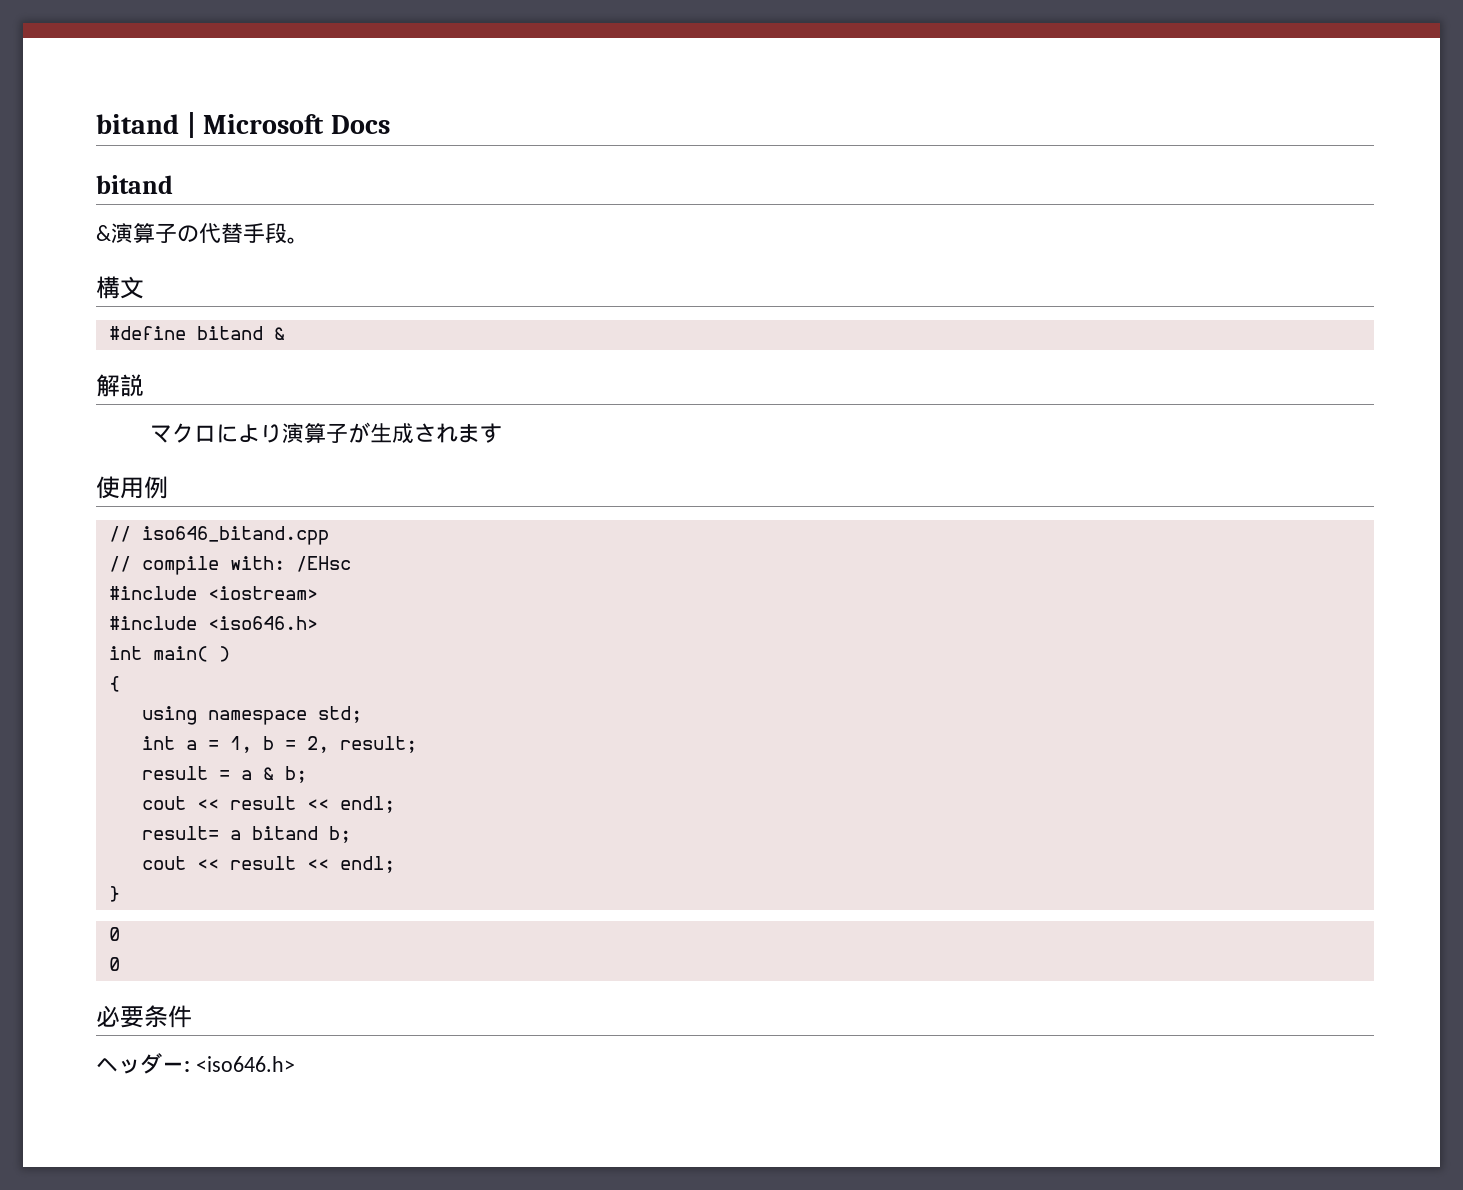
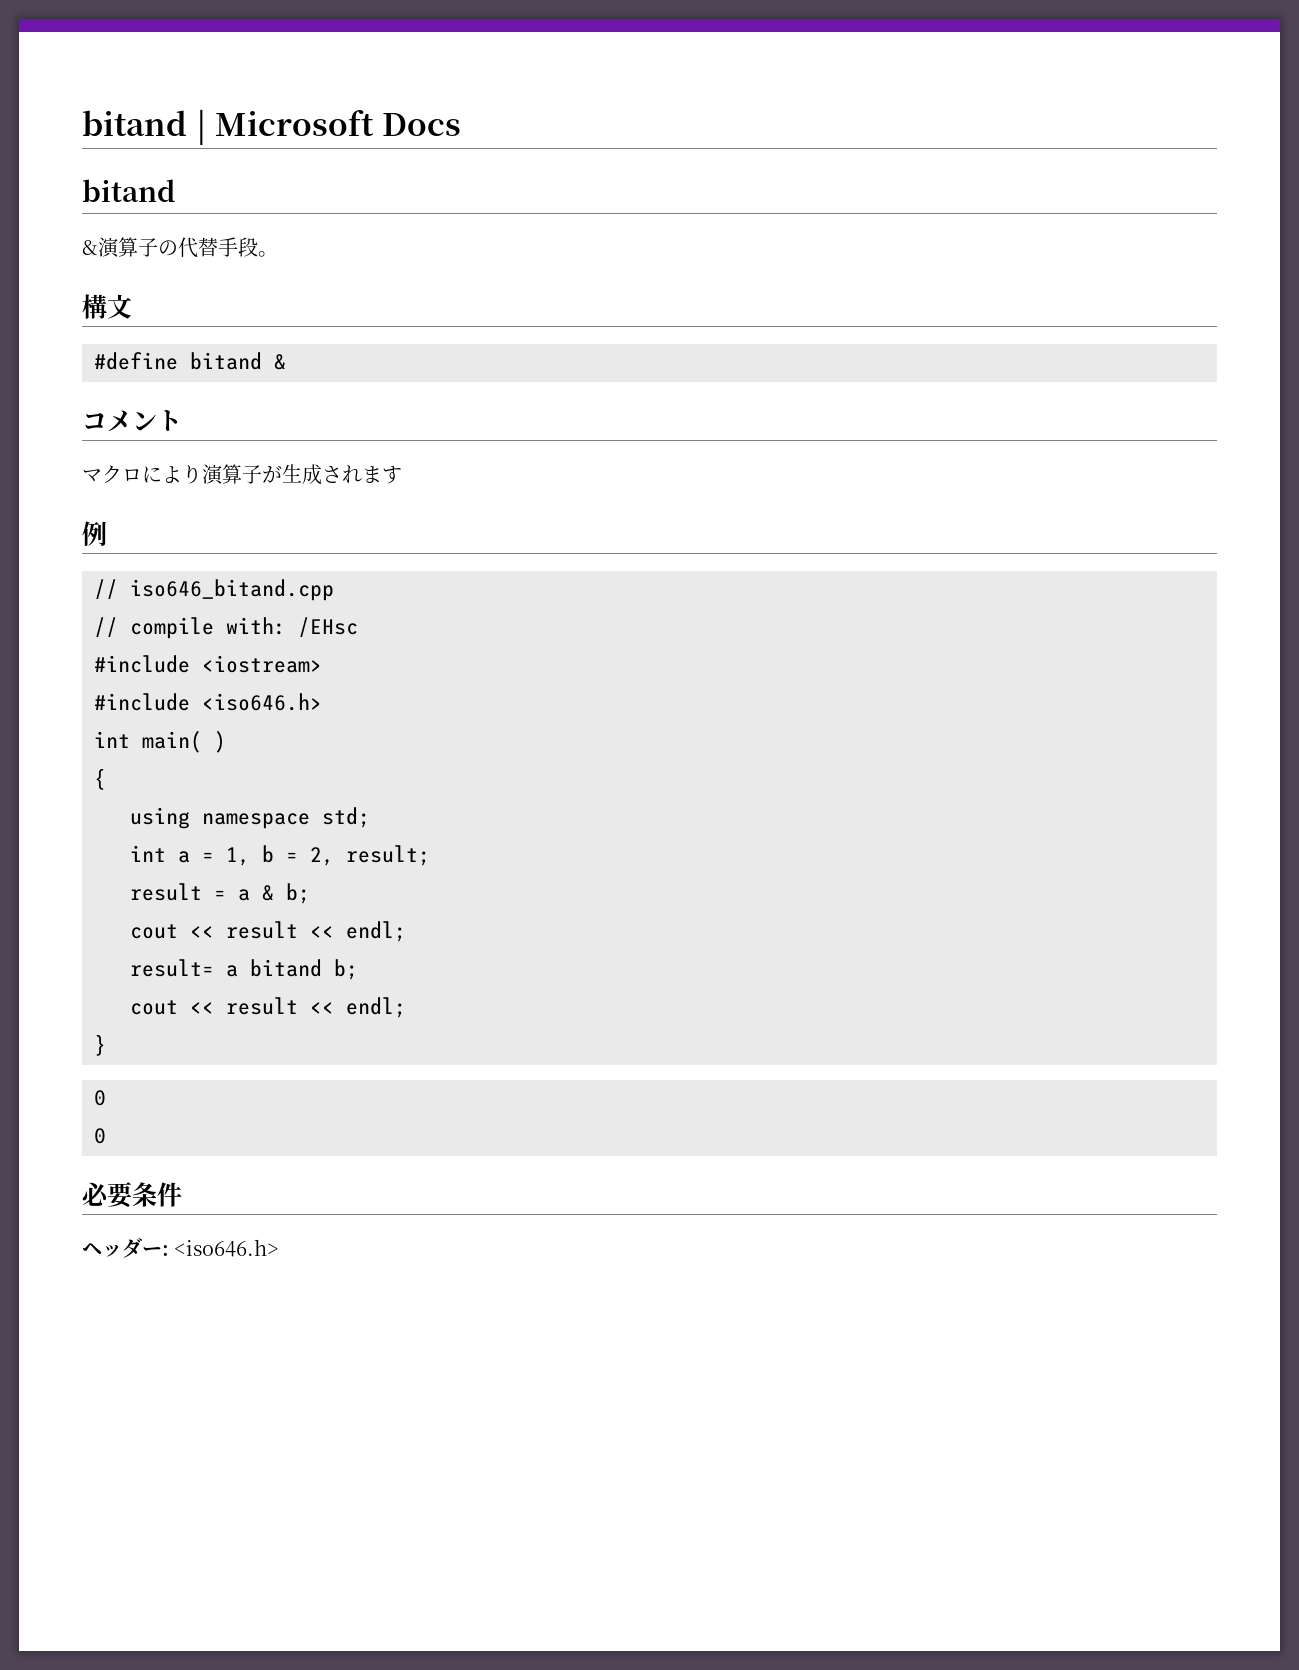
- 解説
+ コメント
- 使用例
+ 例

